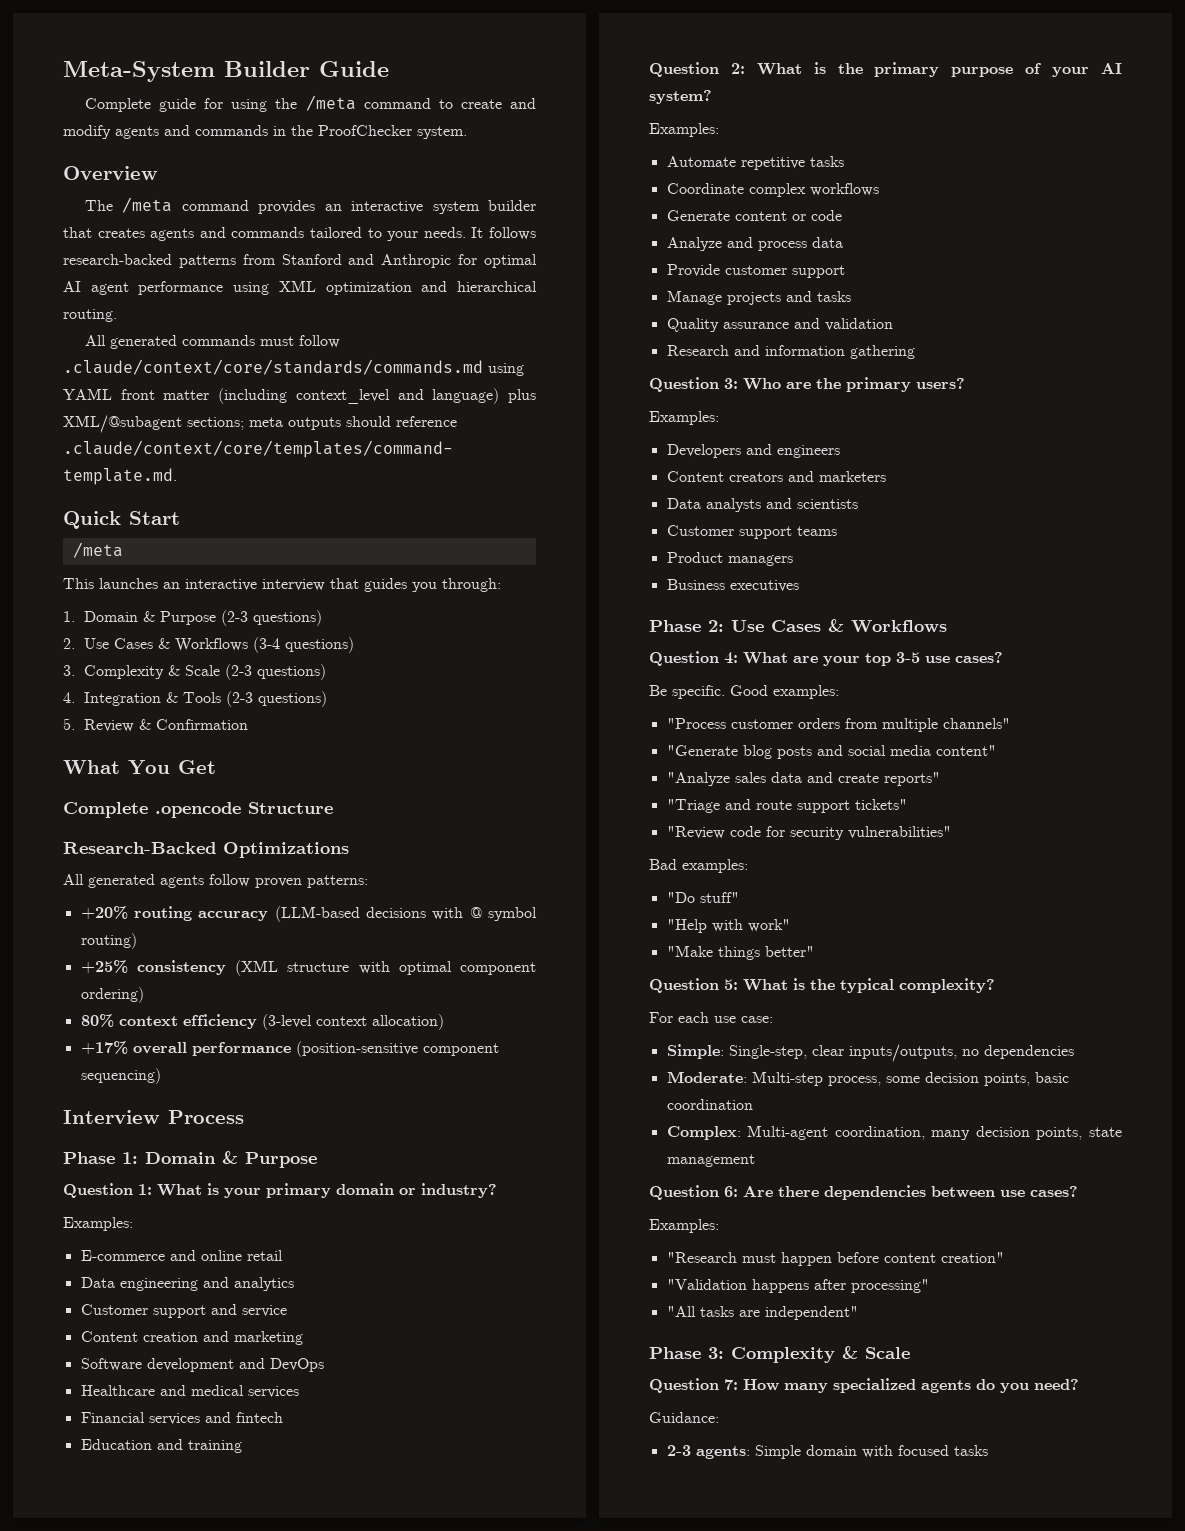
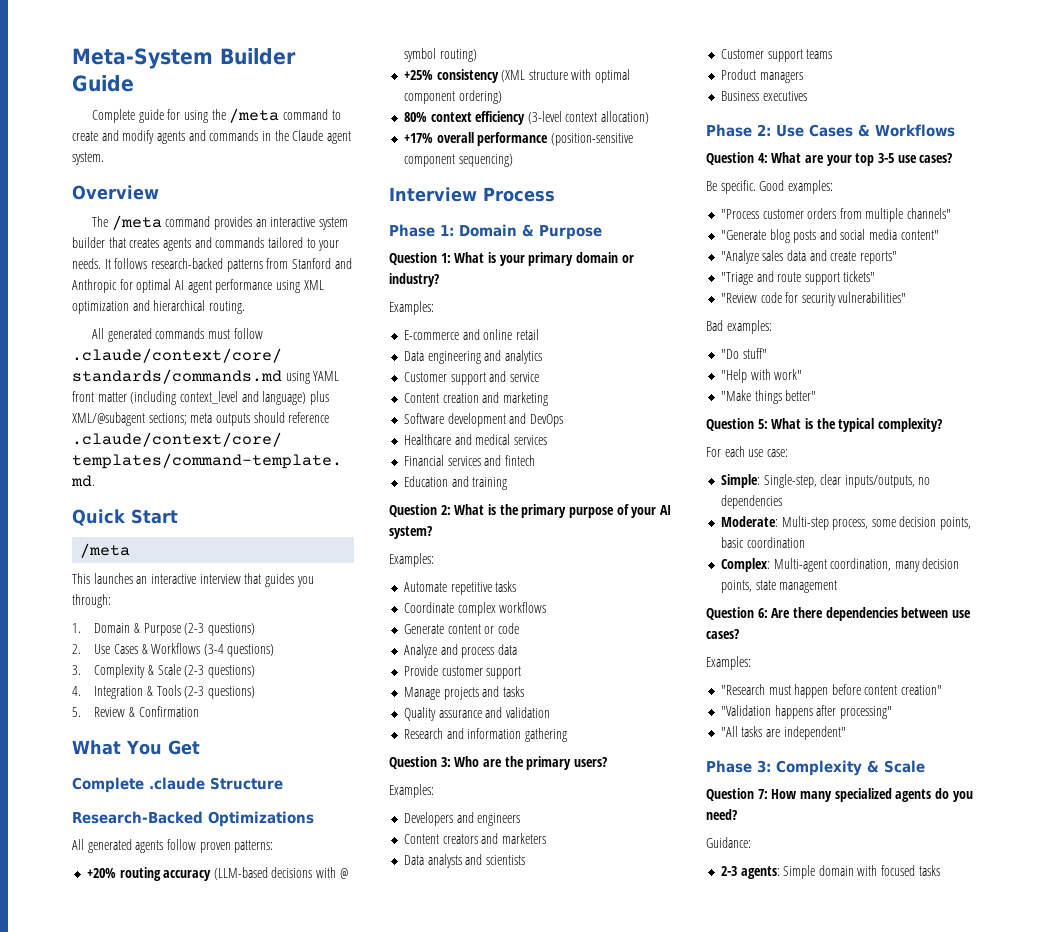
- Complete guide for using the /meta command to create and modify agents and commands in the ProofChecker system.
+ Complete guide for using the /meta command to create and modify agents and commands in the Claude agent system.
- Complete .opencode Structure
+ Complete .claude Structure

